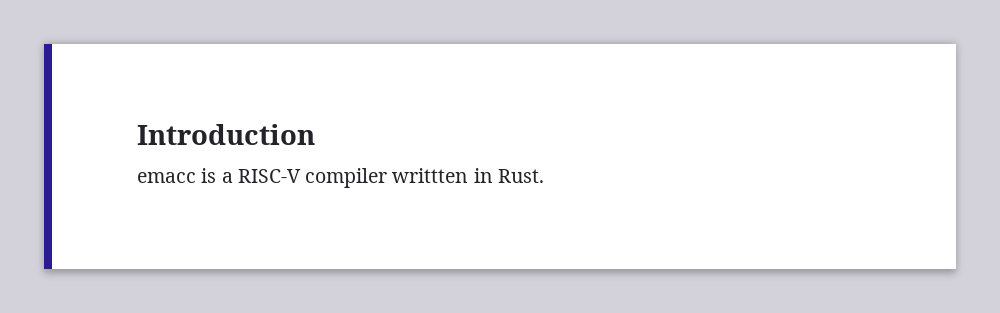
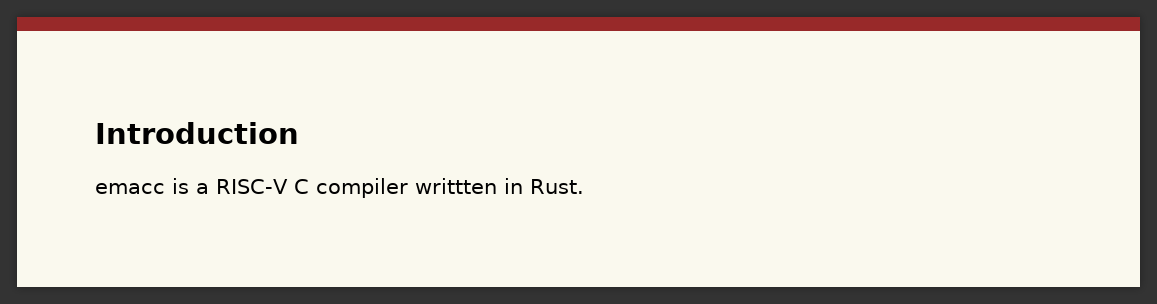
- emacc is a RISC-V compiler writtten in Rust.
+ emacc is a RISC-V C compiler writtten in Rust.

